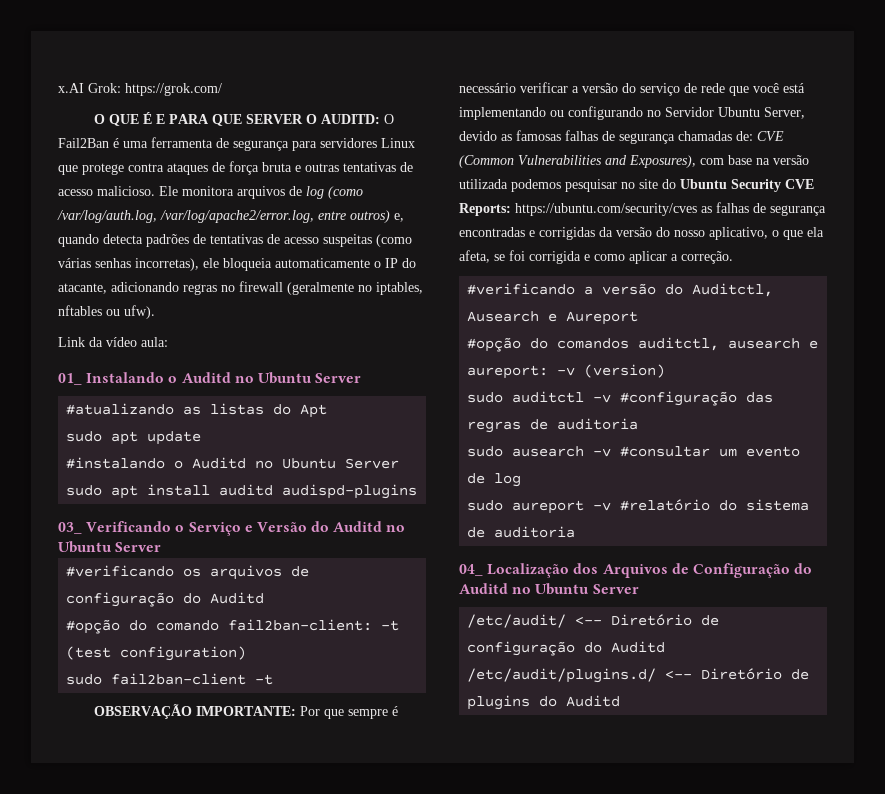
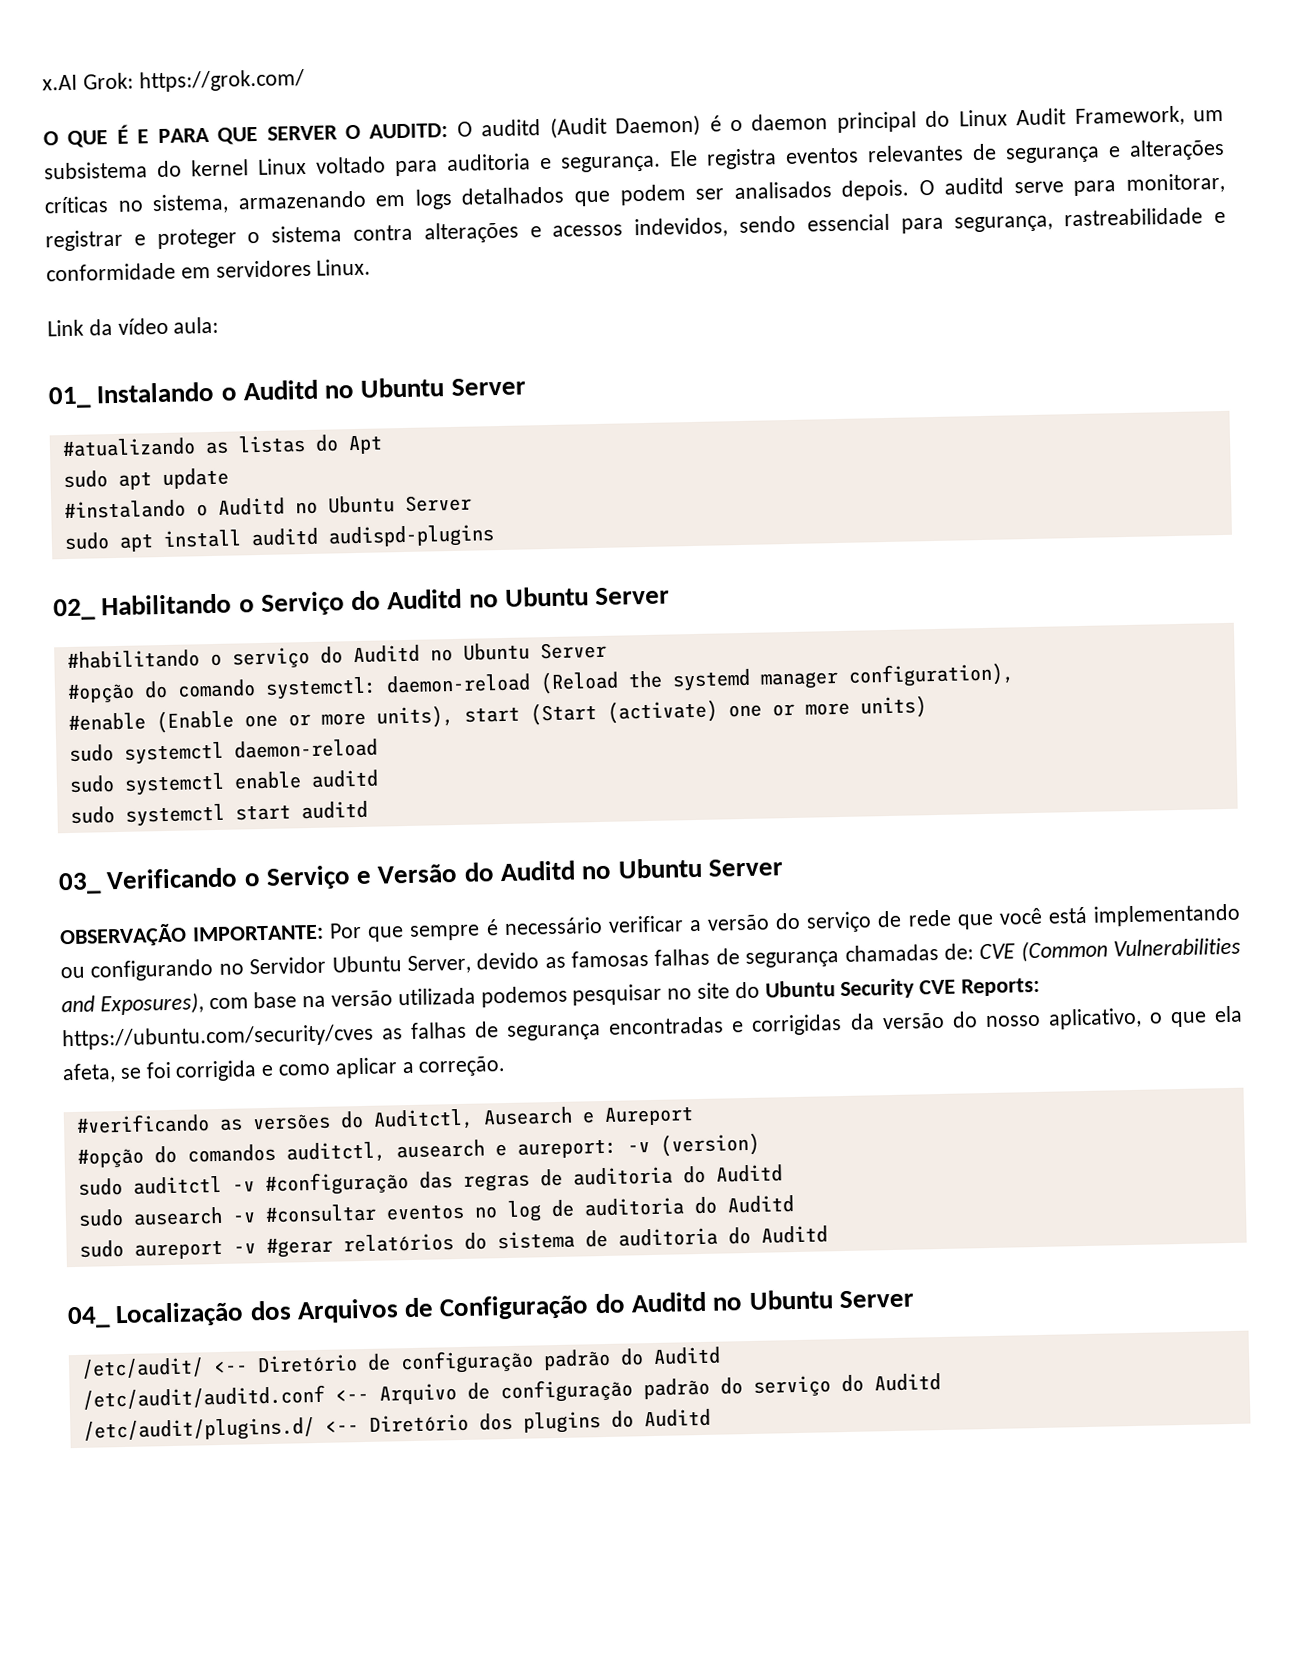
- O QUE É E PARA QUE SERVER O AUDITD: O Fail2Ban é uma ferramenta de segurança para servidores Linux que protege contra ataques de força bruta e outras tentativas de acesso malicioso. Ele monitora arquivos de log (como /var/log/auth.log, /var/log/apache2/error.log, entre outros) e, quando detecta padrões de tentativas de acesso suspeitas (como várias senhas incorretas), ele bloqueia automaticamente o IP do atacante, adicionando regras no firewall (geralmente no iptables, nftables ou ufw).
+ O QUE É E PARA QUE SERVER O AUDITD: O auditd (Audit Daemon) é o daemon principal do Linux Audit Framework, um subsistema do kernel Linux voltado para auditoria e segurança. Ele registra eventos relevantes de segurança e alterações críticas no sistema, armazenando em logs detalhados que podem ser analisados depois. O auditd serve para monitorar, registrar e proteger o sistema contra alterações e acessos indevidos, sendo essencial para segurança, rastreabilidade e conformidade em servidores Linux.
+ 02_ Habilitando o Serviço do Auditd no Ubuntu Server
+ #habilitando o serviço do Auditd no Ubuntu Server
+ #opção do comando systemctl: daemon-reload (Reload the systemd manager configuration),
+ #enable (Enable one or more units), start (Start (activate) one or more units)
+ sudo systemctl daemon-reload
+ sudo systemctl enable auditd
+ sudo systemctl start auditd
- #verificando os arquivos de configuração do Auditd
- #opção do comando fail2ban-client: -t (test configuration)
- sudo fail2ban-client -t
- #verificando a versão do Auditctl, Ausearch e Aureport
+ #verificando as versões do Auditctl, Ausearch e Aureport
- sudo auditctl -v #configuração das regras de auditoria
+ sudo auditctl -v #configuração das regras de auditoria do Auditd
- sudo ausearch -v #consultar um evento de log
+ sudo ausearch -v #consultar eventos no log de auditoria do Auditd
- sudo aureport -v #relatório do sistema de auditoria
+ sudo aureport -v #gerar relatórios do sistema de auditoria do Auditd
- /etc/audit/ <-- Diretório de configuração do Auditd
+ /etc/audit/ <-- Diretório de configuração padrão do Auditd
+ /etc/audit/auditd.conf <-- Arquivo de configuração padrão do serviço do Auditd
- /etc/audit/plugins.d/ <-- Diretório de plugins do Auditd
+ /etc/audit/plugins.d/ <-- Diretório dos plugins do Auditd

